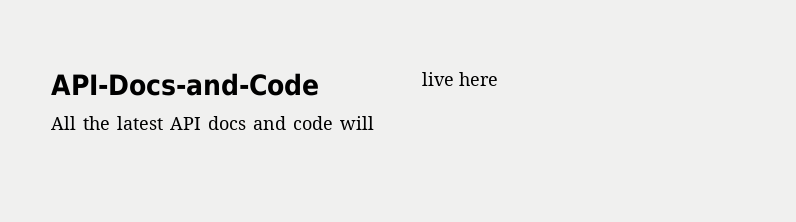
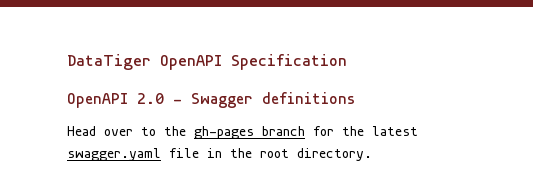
- API-Docs-and-Code
- All the latest API docs and code will live here
+ DataTiger OpenAPI Specification
+ OpenAPI 2.0 - Swagger definitions
+ Head over to the gh-pages branch for the latest swagger.yaml file in the root directory.

